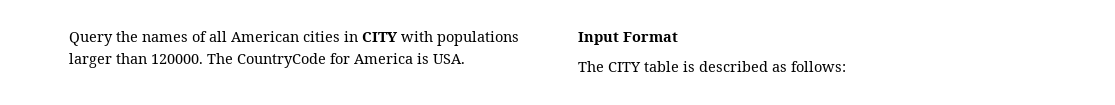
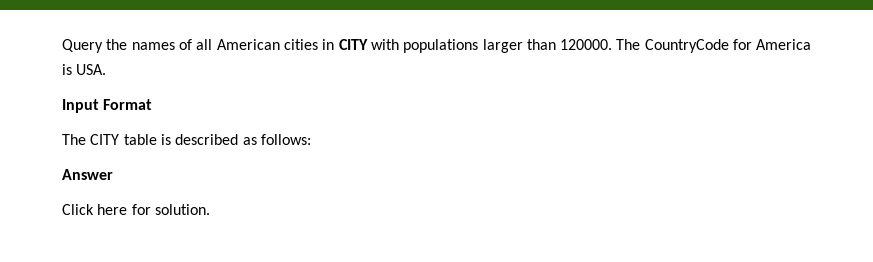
+ Answer
+ Click here for solution.

